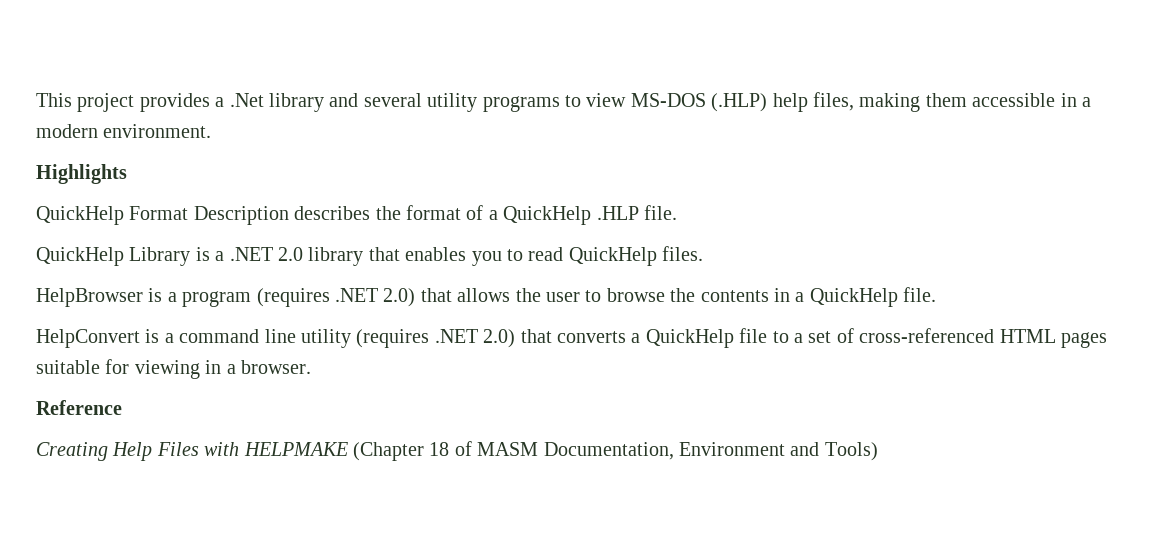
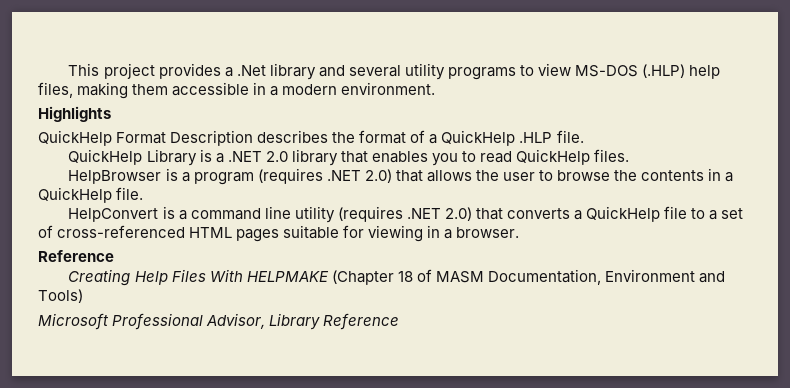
- Creating Help Files with HELPMAKE (Chapter 18 of MASM Documentation, Environment and Tools)
+ Creating Help Files With HELPMAKE (Chapter 18 of MASM Documentation, Environment and Tools)
+ Microsoft Professional Advisor, Library Reference

